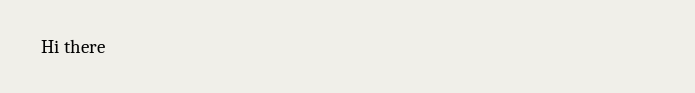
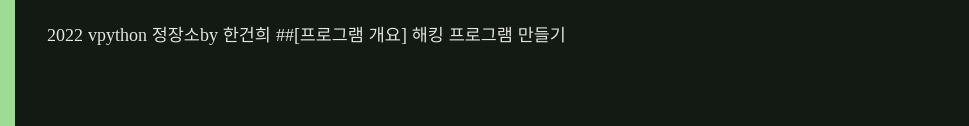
- Hi there
+ 2022 vpython 정장소by 한건희 ##[프로그램 개요] 해킹 프로그램 만들기

